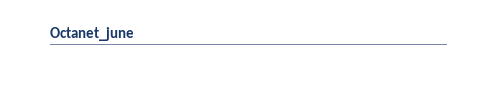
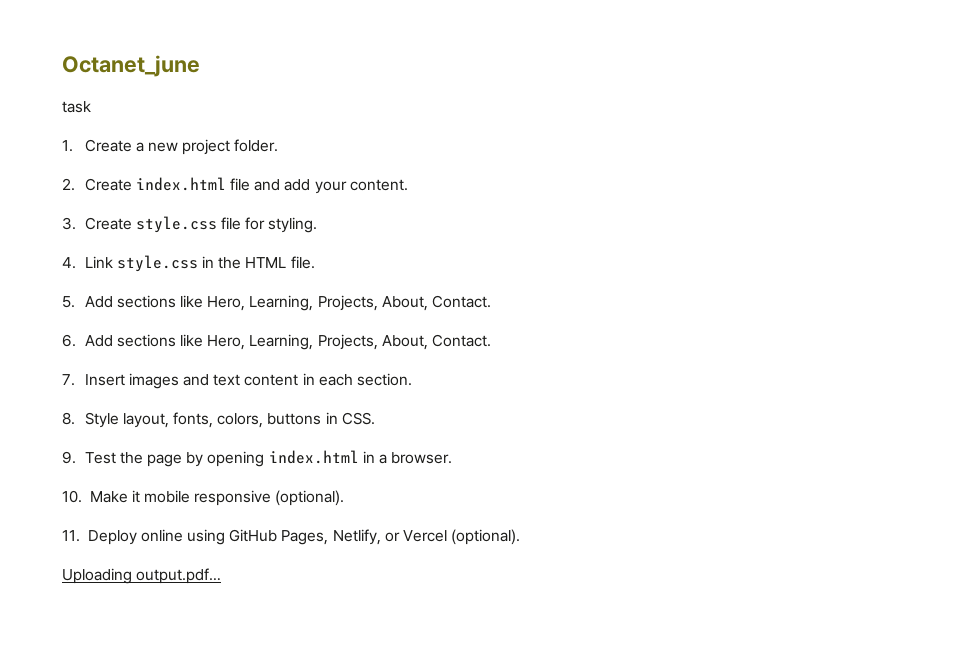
+ task
+ 1. Create a new project folder.
+ 2. Create index.html file and add your content.
+ 3. Create style.css file for styling.
+ 4. Link style.css in the HTML file.
+ 5. Add sections like Hero, Learning, Projects, About, Contact.
+ 6. Add sections like Hero, Learning, Projects, About, Contact.
+ 7. Insert images and text content in each section.
+ 8. Style layout, fonts, colors, buttons in CSS.
+ 9. Test the page by opening index.html in a browser.
+ 10. Make it mobile responsive (optional).
+ 11. Deploy online using GitHub Pages, Netlify, or Vercel (optional).
+ Uploading output.pdf…

